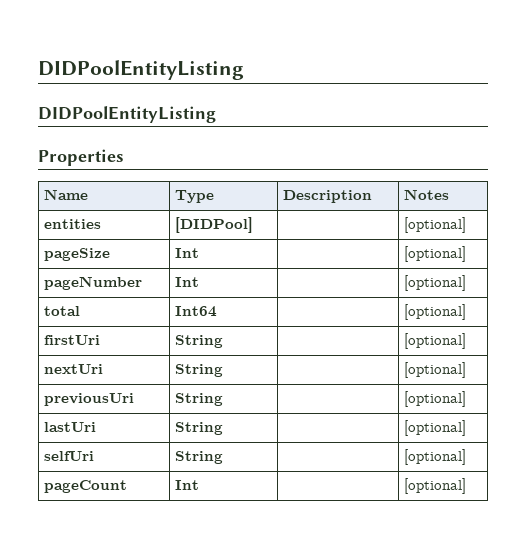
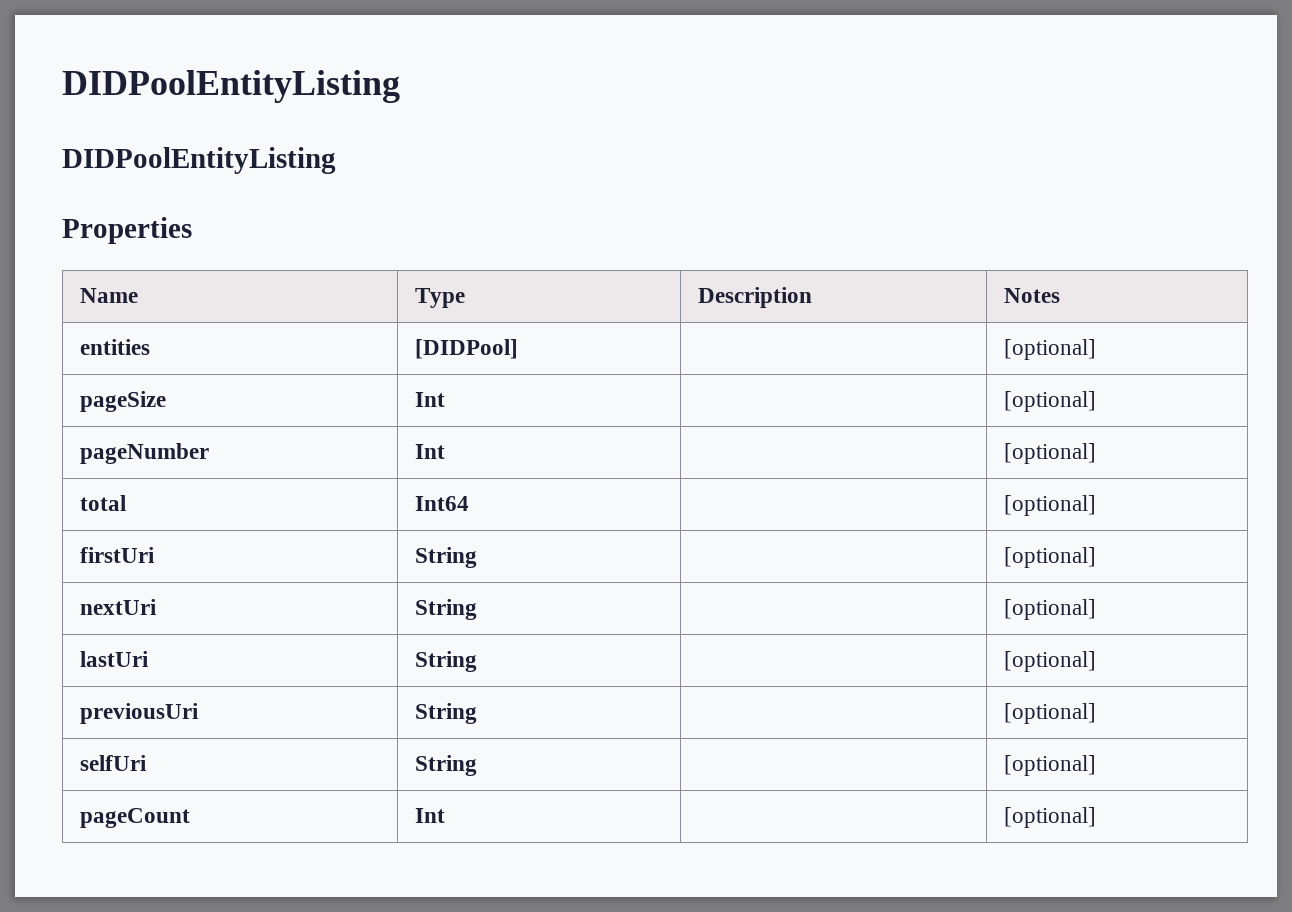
+ lastUri | String | | [optional]
  previousUri | String | | [optional]
- lastUri | String | | [optional]

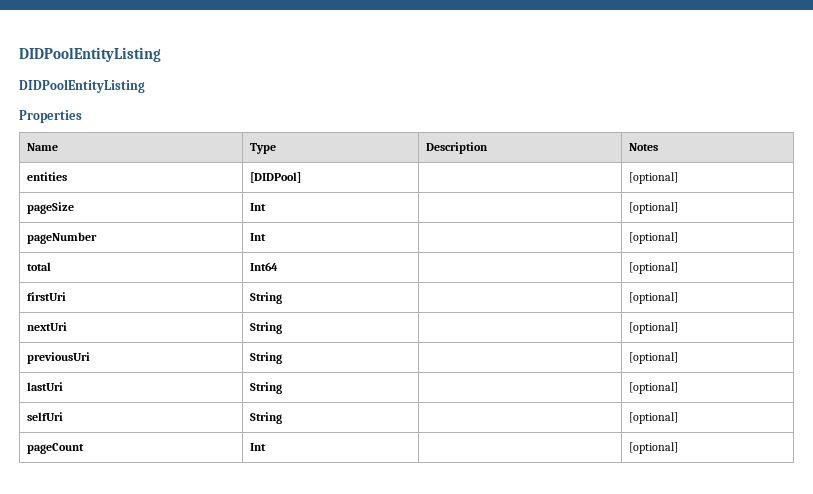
+ previousUri | String | | [optional]
  lastUri | String | | [optional]
- previousUri | String | | [optional]

